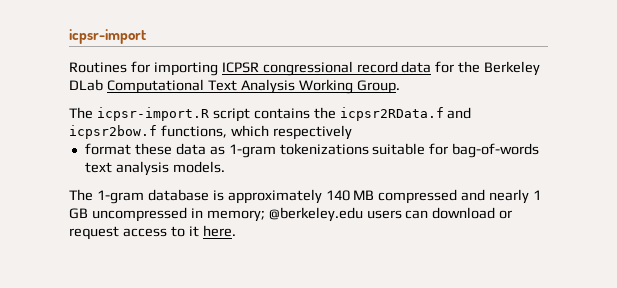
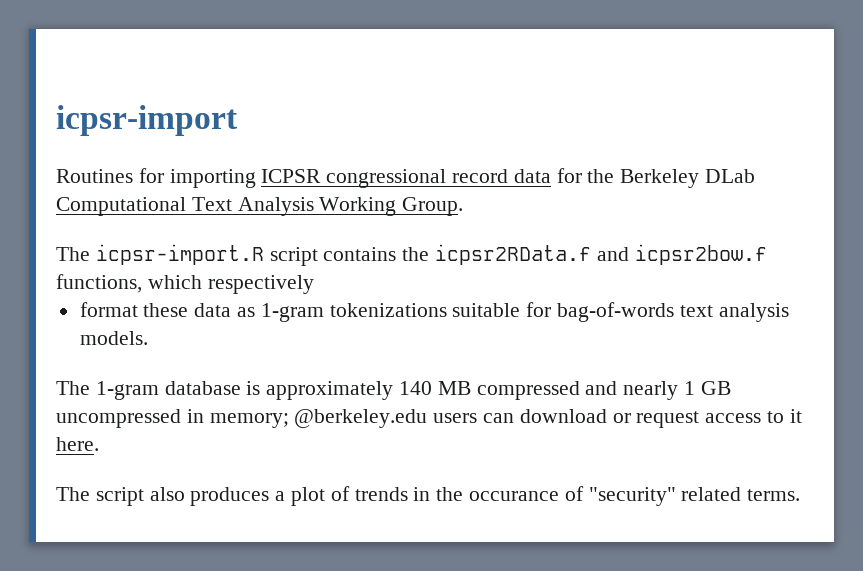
+ The script also produces a plot of trends in the occurance of "security" related terms.

